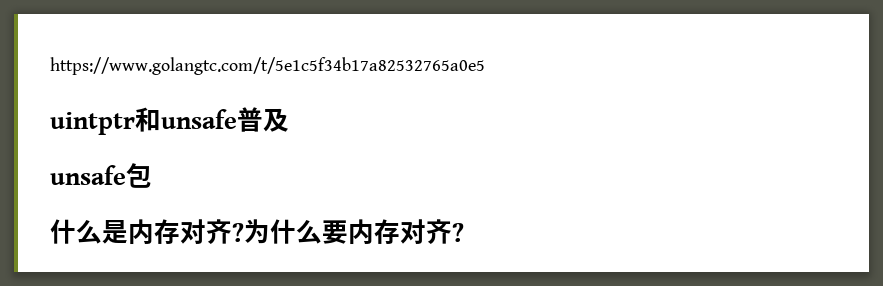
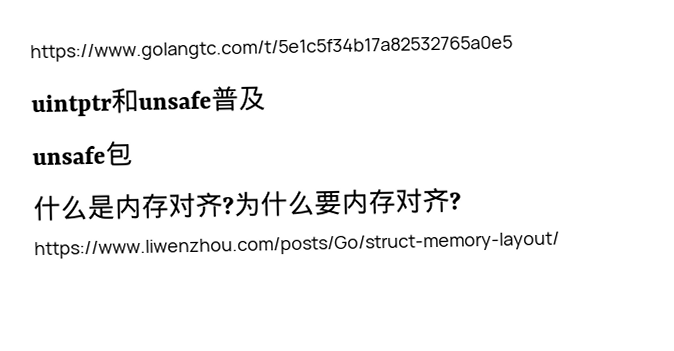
+ https://www.liwenzhou.com/posts/Go/struct-memory-layout/

